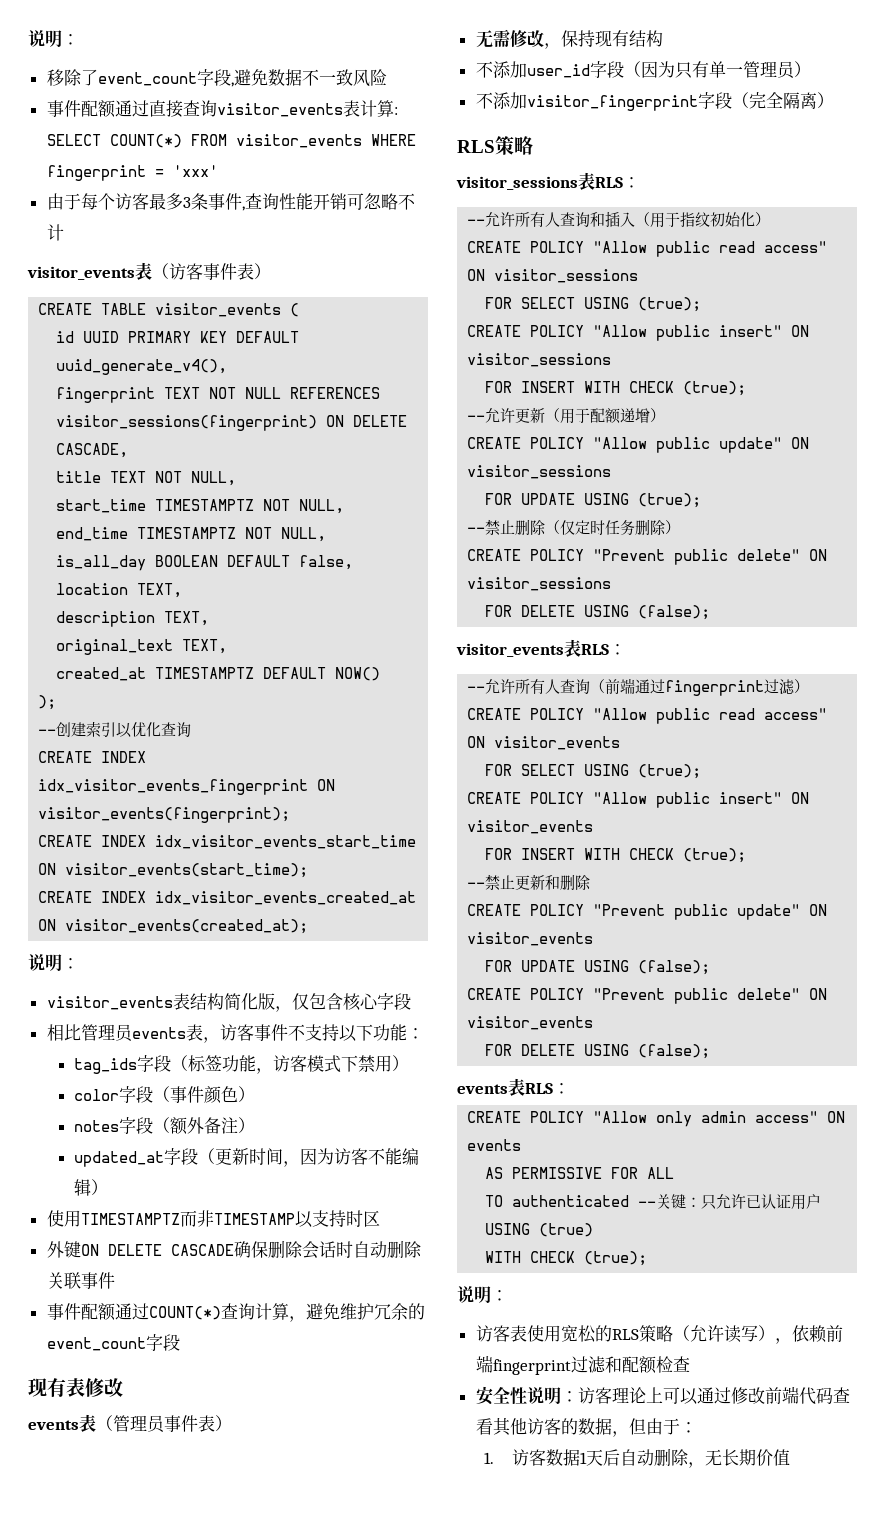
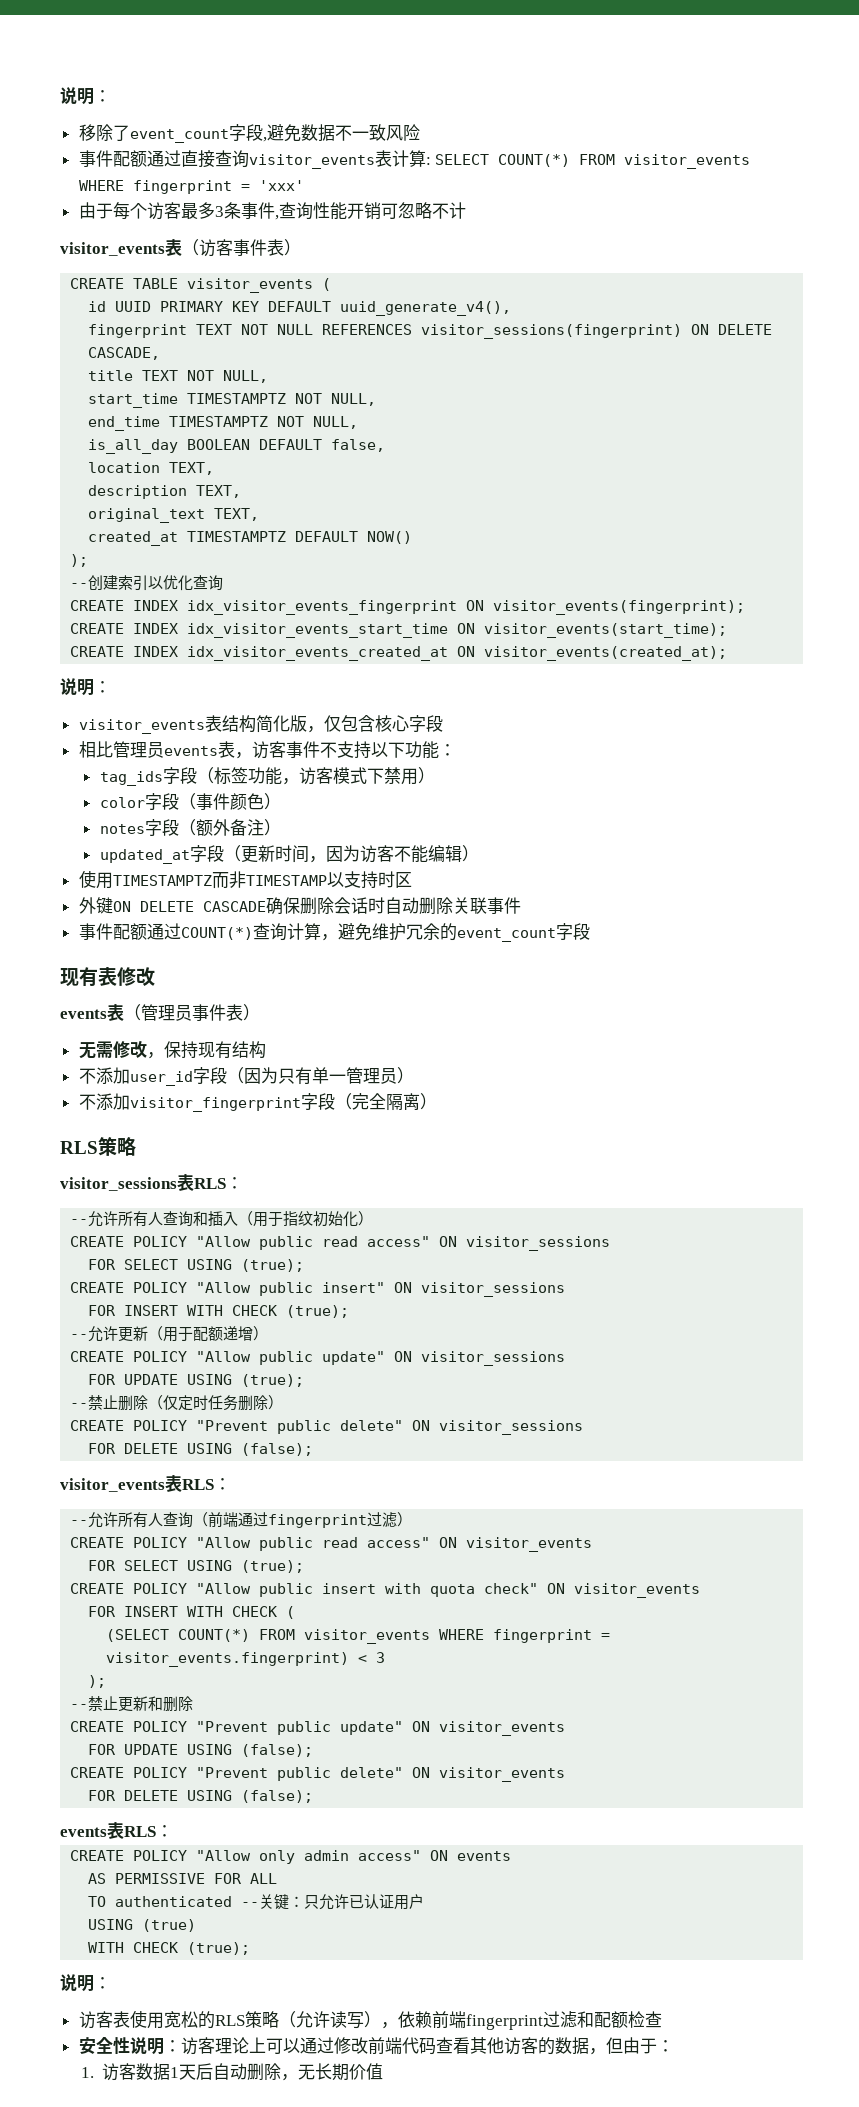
- CREATE POLICY "Allow public insert" ON visitor_events
- FOR INSERT WITH CHECK (true);
+ CREATE POLICY "Allow public insert with quota check" ON visitor_events
+ FOR INSERT WITH CHECK (
+ (SELECT COUNT(*) FROM visitor_events WHERE fingerprint = visitor_events.fingerprint) < 3
+ );

